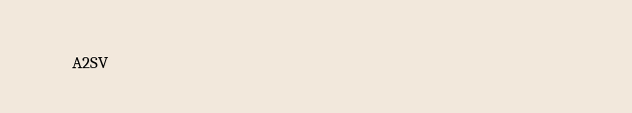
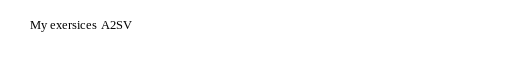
- A2SV
+ My exersices A2SV

